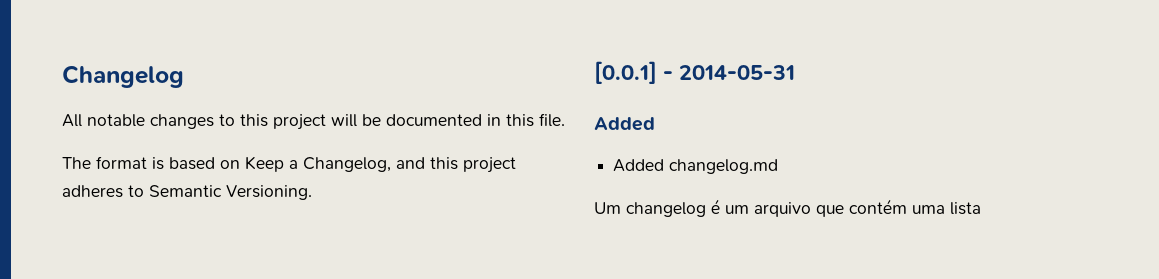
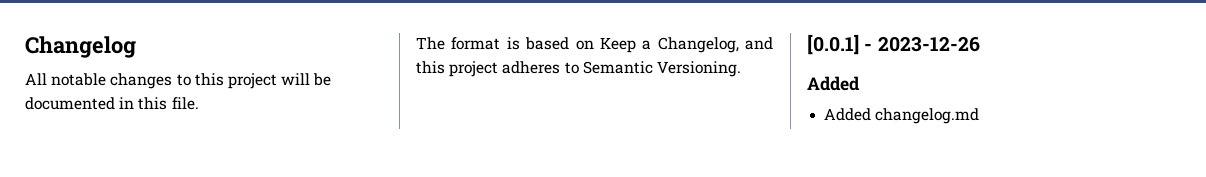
- [0.0.1] - 2014-05-31
+ [0.0.1] - 2023-12-26
- Um changelog é um arquivo que contém uma lista

